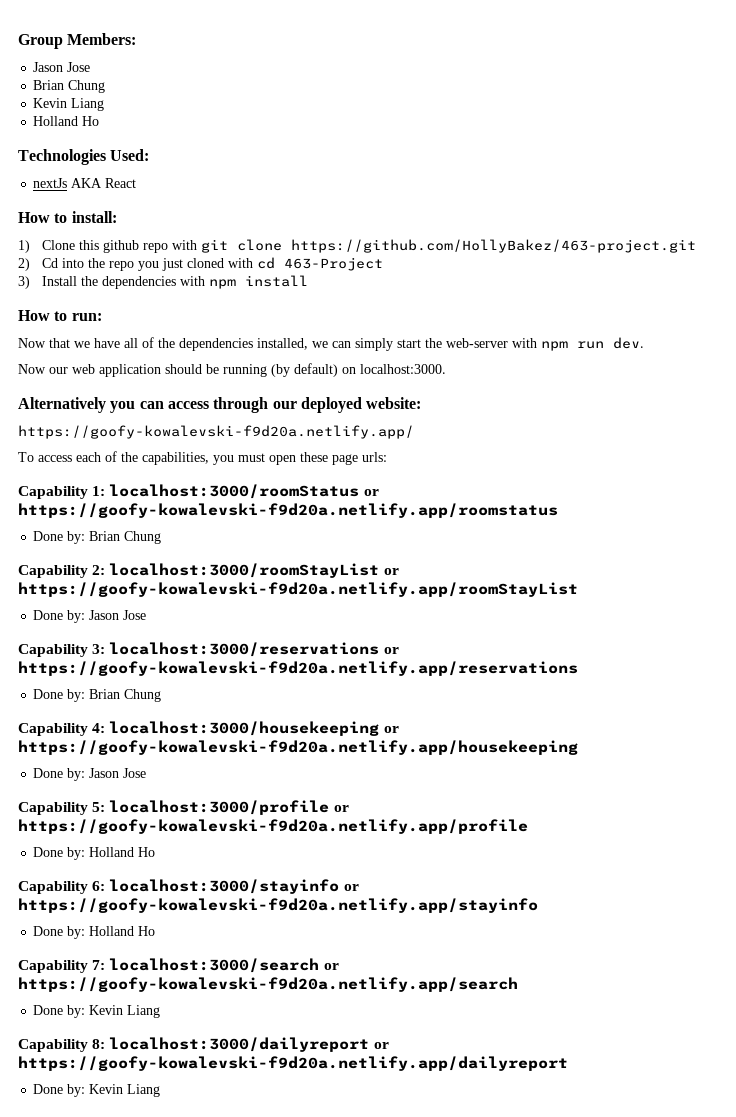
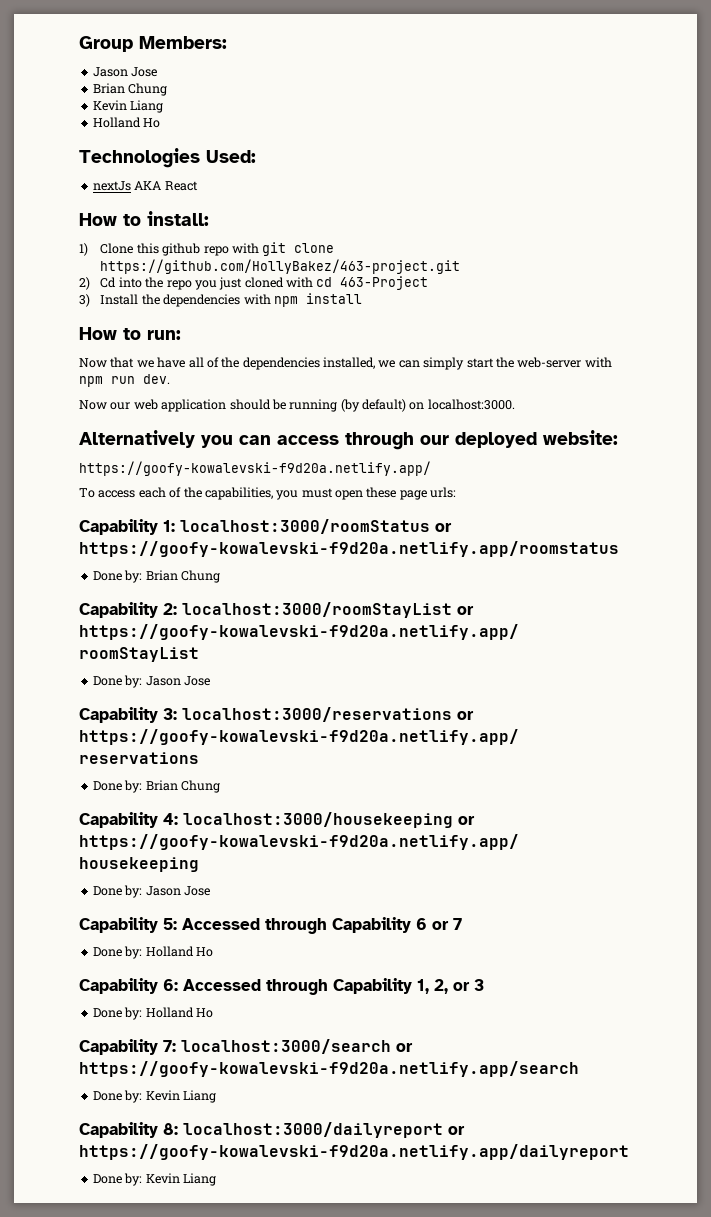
- Capability 5: localhost:3000/profile or https://goofy-kowalevski-f9d20a.netlify.app/profile
+ Capability 5: Accessed through Capability 6 or 7
- Capability 6: localhost:3000/stayinfo or https://goofy-kowalevski-f9d20a.netlify.app/stayinfo
+ Capability 6: Accessed through Capability 1, 2, or 3

